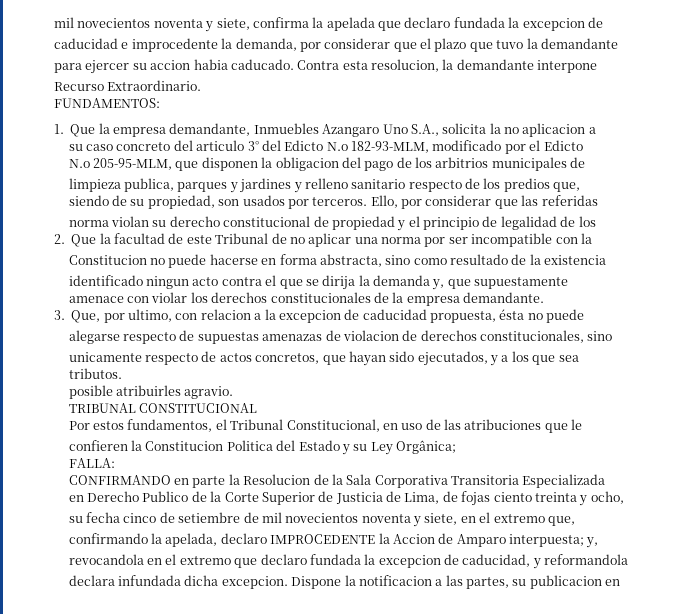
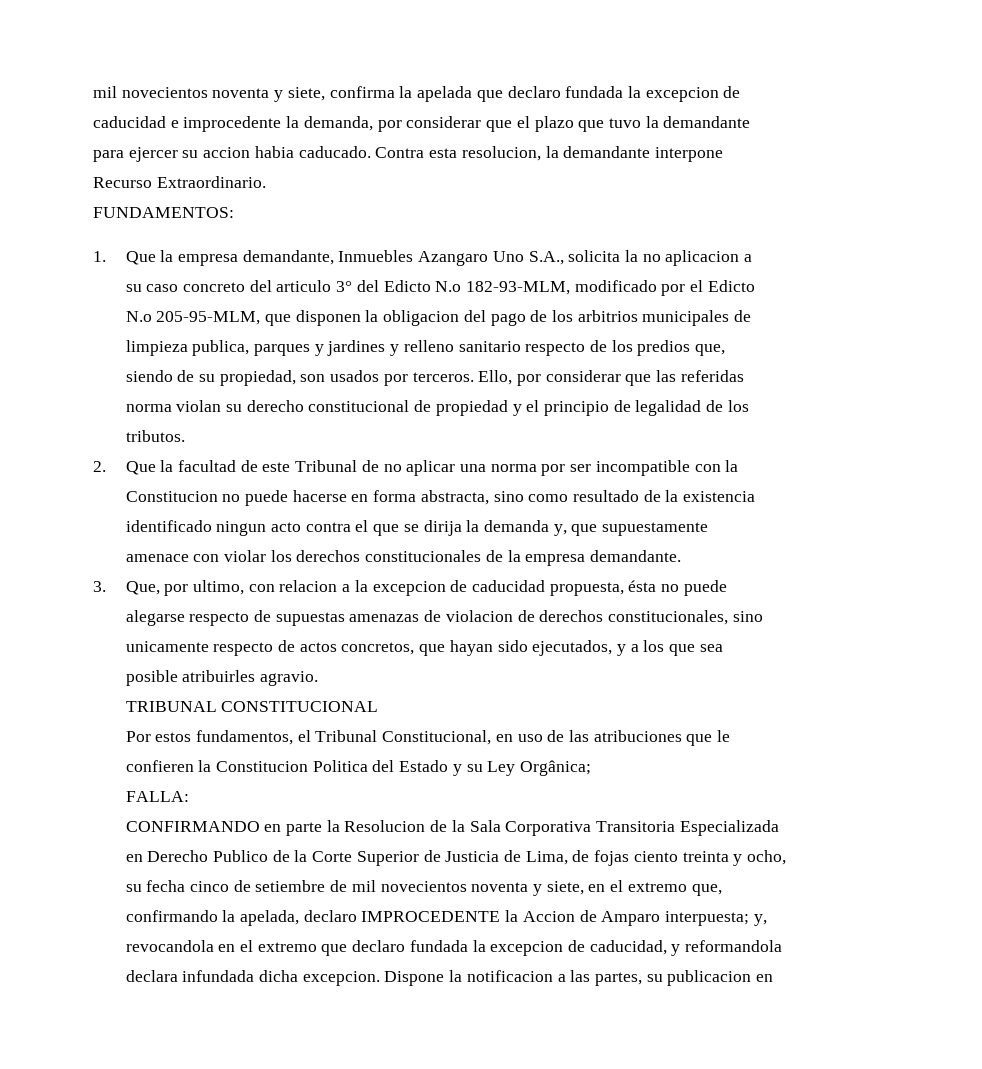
+ tributos.
- tributos.

